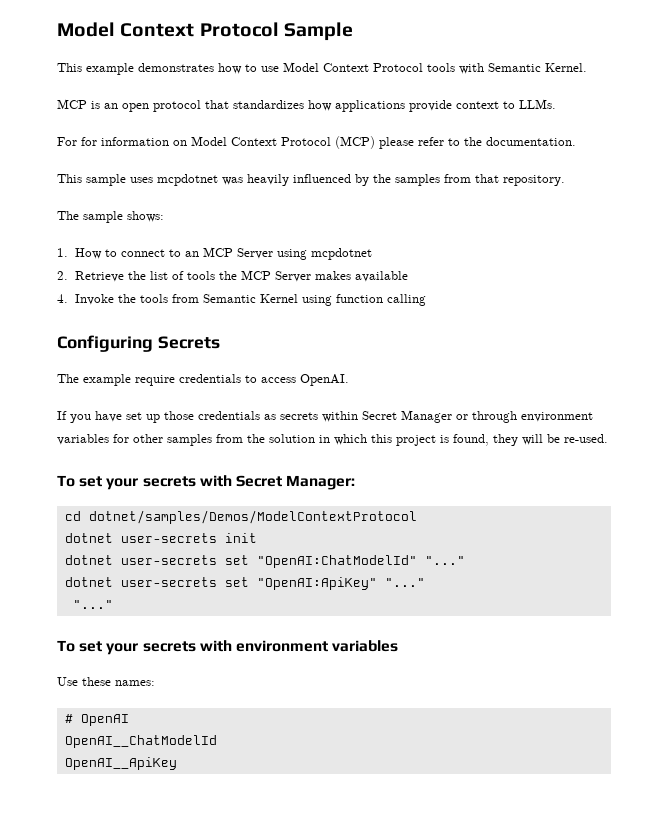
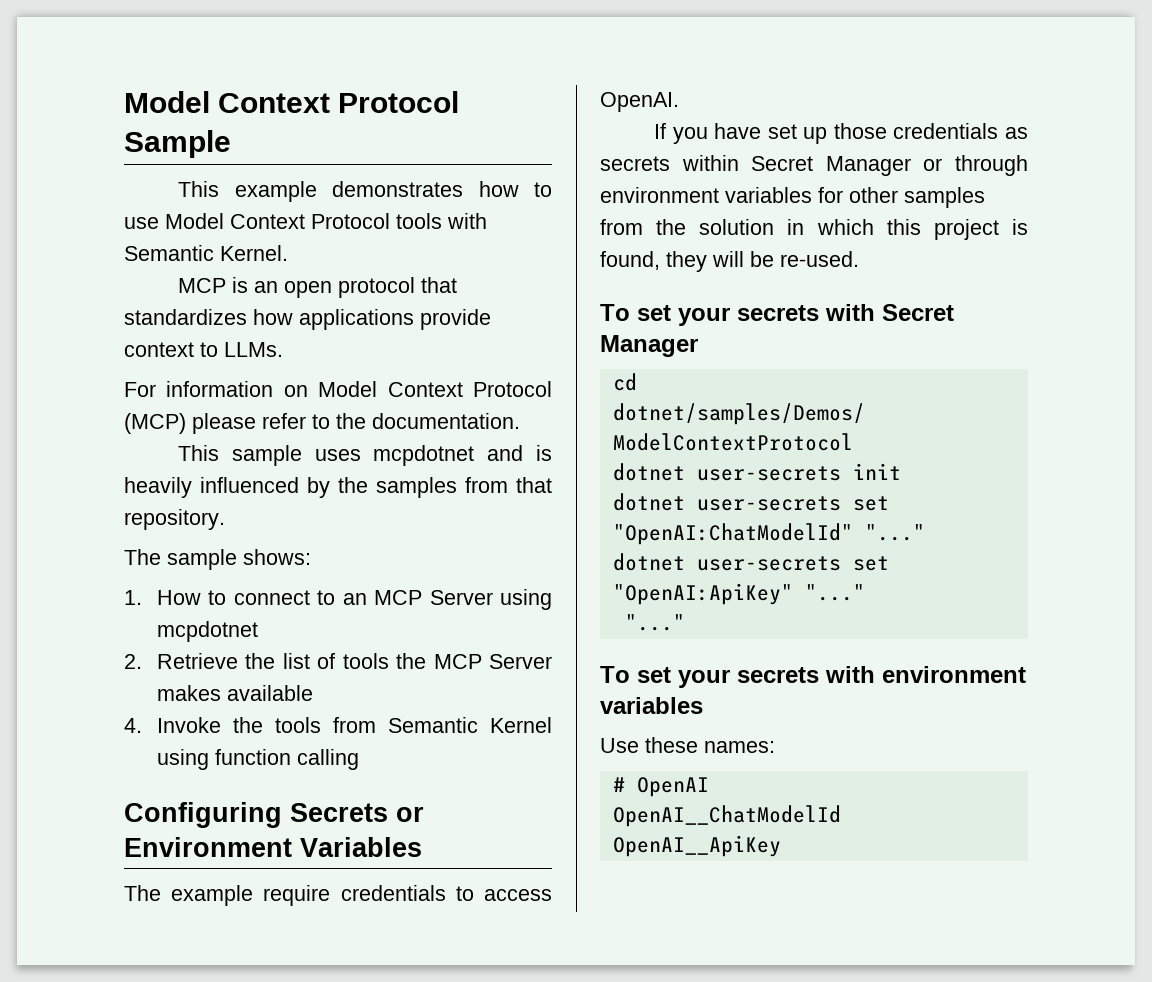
- For for information on Model Context Protocol (MCP) please refer to the documentation.
+ For information on Model Context Protocol (MCP) please refer to the documentation.
- This sample uses mcpdotnet was heavily influenced by the samples from that repository.
+ This sample uses mcpdotnet and is heavily influenced by the samples from that repository.
- Configuring Secrets
+ Configuring Secrets or Environment Variables
- To set your secrets with Secret Manager:
+ To set your secrets with Secret Manager

